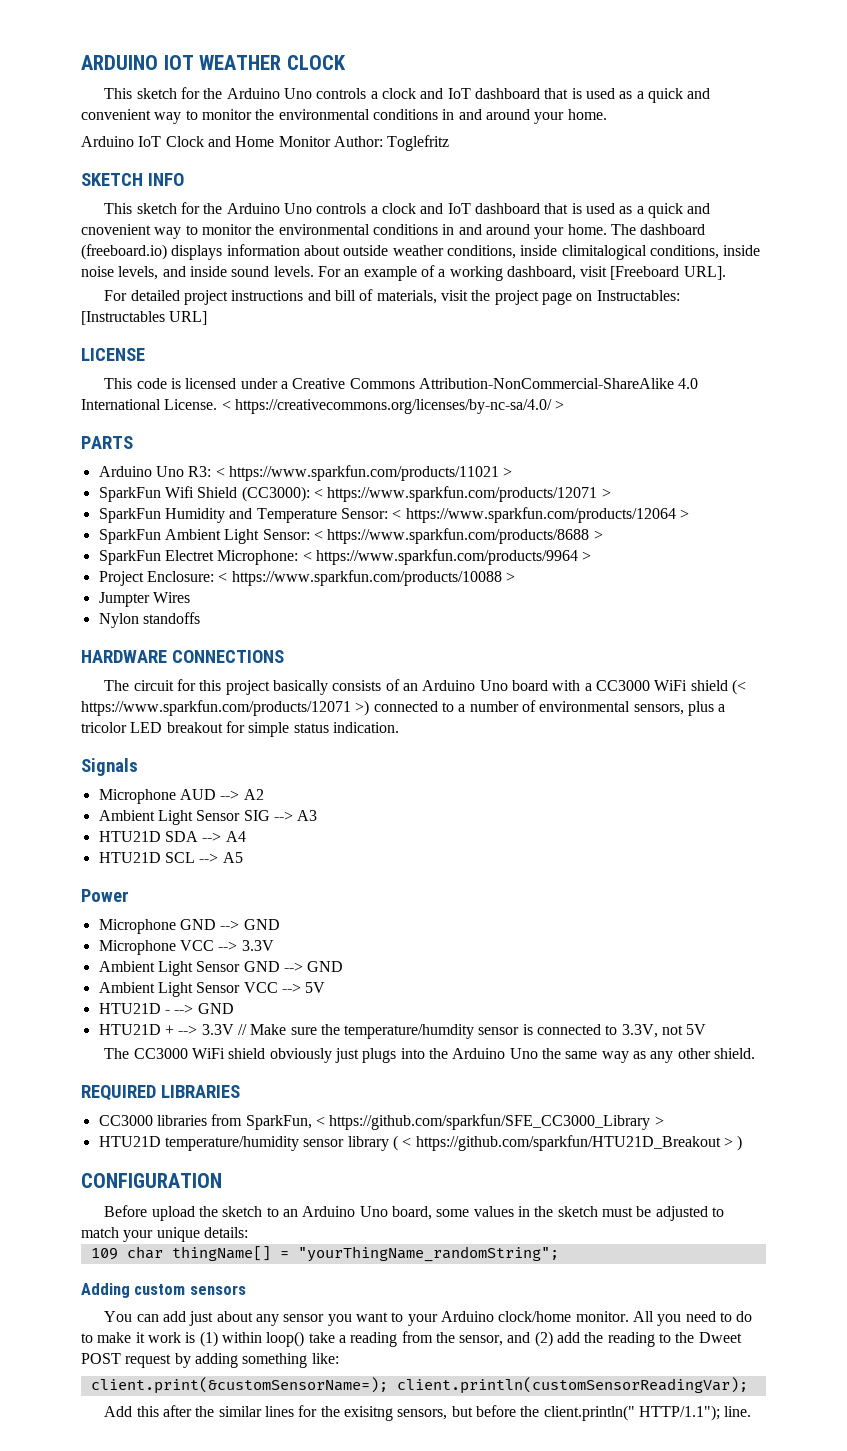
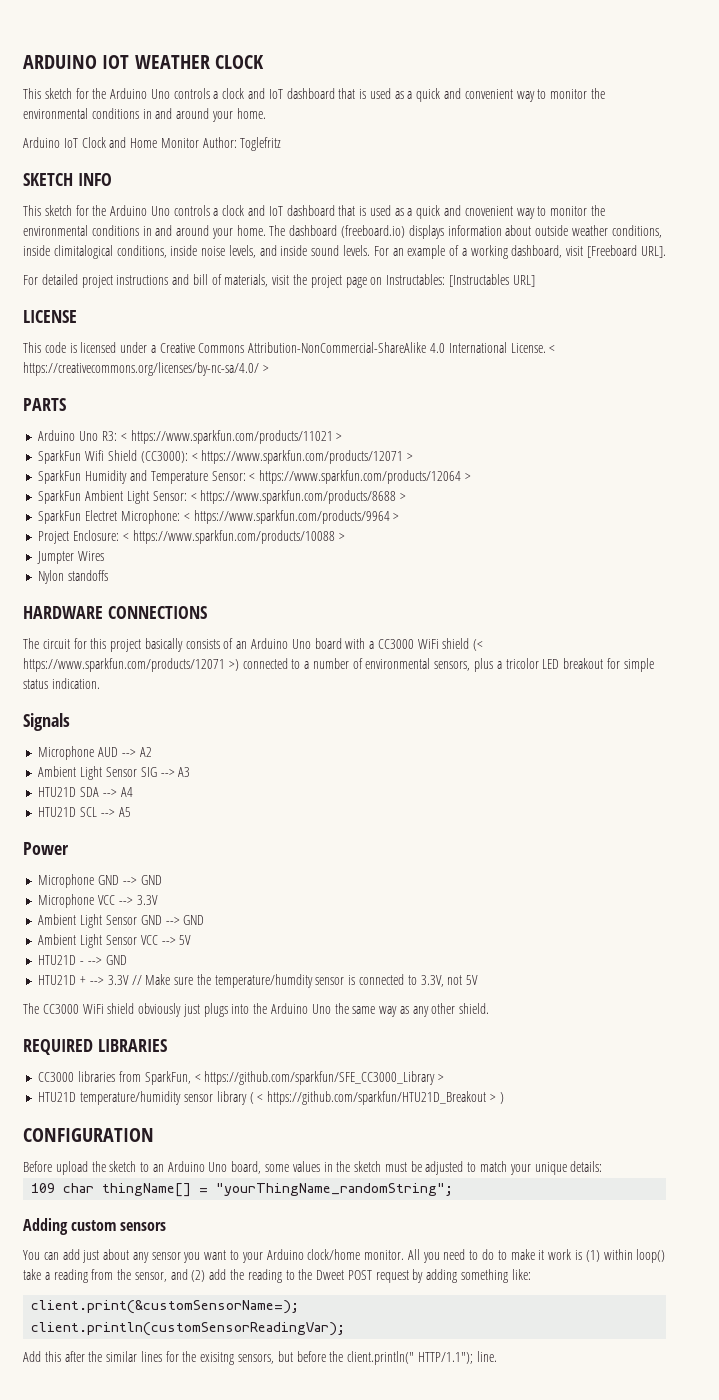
- client.print(&customSensorName=); client.println(customSensorReadingVar);
+ client.print(&customSensorName=);
+ client.println(customSensorReadingVar);

